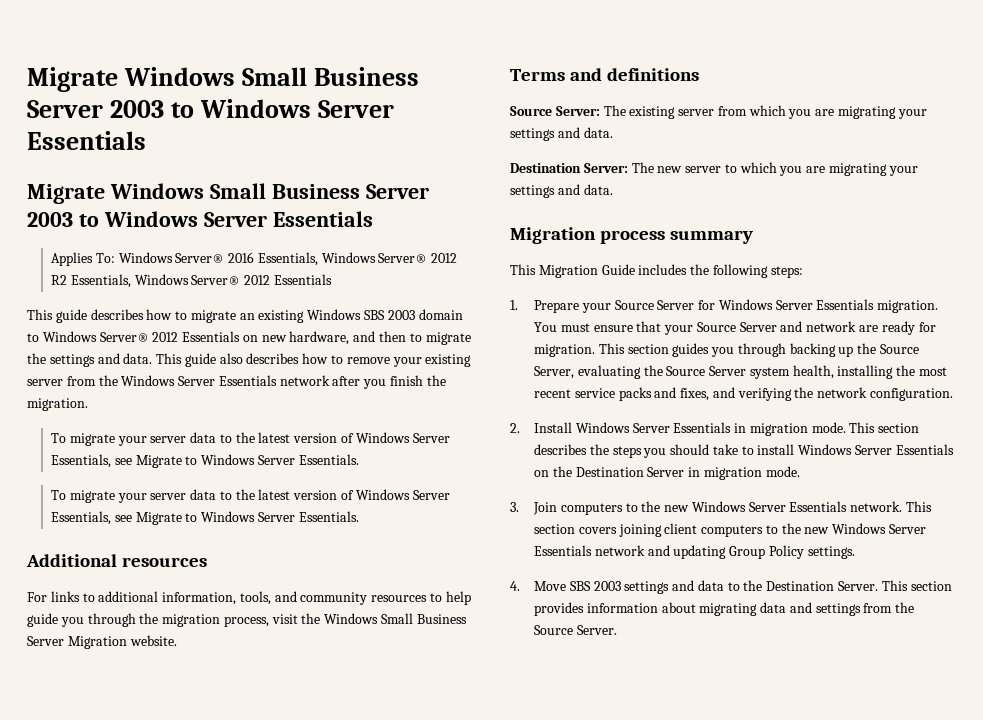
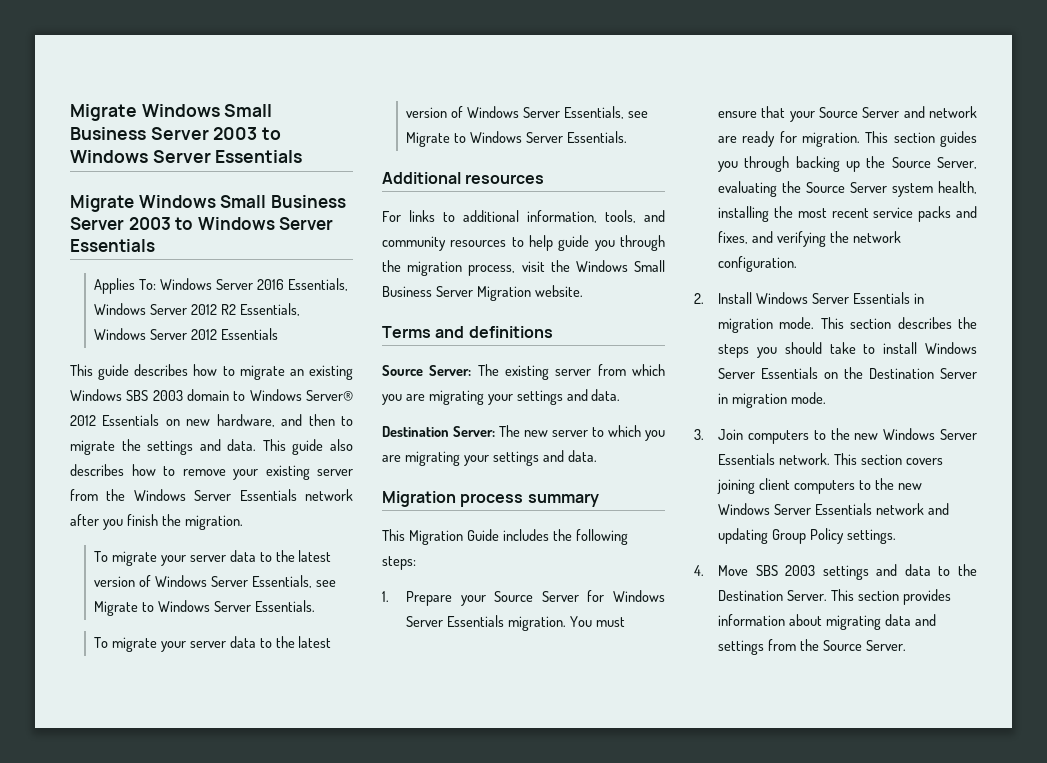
- Applies To: Windows Server® 2016 Essentials, Windows Server® 2012 R2 Essentials, Windows Server® 2012 Essentials
+ Applies To: Windows Server 2016 Essentials, Windows Server 2012 R2 Essentials, Windows Server 2012 Essentials

